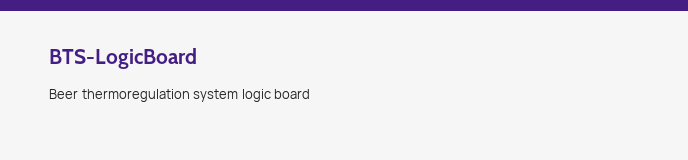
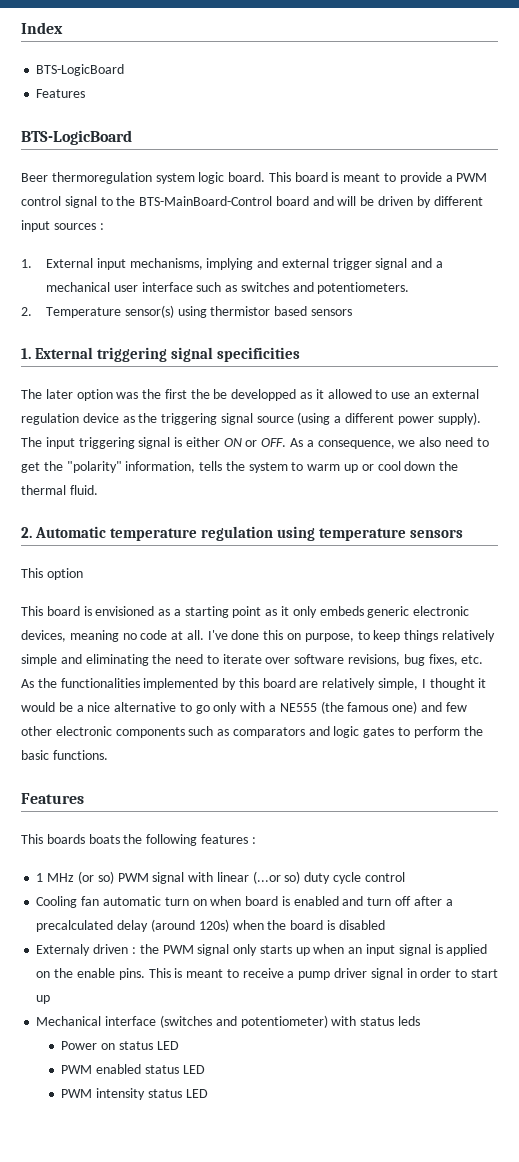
+ Index
+ BTS-LogicBoard
+ Features
- Beer thermoregulation system logic board
+ Beer thermoregulation system logic board. This board is meant to provide a PWM control signal to the BTS-MainBoard-Control board and will be driven by different input sources :
+ 1. External input mechanisms, implying and external trigger signal and a mechanical user interface such as switches and potentiometers.
+ 2. Temperature sensor(s) using thermistor based sensors
+ 1. External triggering signal specificities
+ The later option was the first the be developped as it allowed to use an external regulation device as the triggering signal source (using a different power supply). The input triggering signal is either ON or OFF. As a consequence, we also need to get the "polarity" information, tells the system to warm up or cool down the thermal fluid.
+ 2. Automatic temperature regulation using temperature sensors
+ This option
+ This board is envisioned as a starting point as it only embeds generic electronic devices, meaning no code at all. I've done this on purpose, to keep things relatively simple and eliminating the need to iterate over software revisions, bug fixes, etc. As the functionalities implemented by this board are relatively simple, I thought it would be a nice alternative to go only with a NE555 (the famous one) and few other electronic components such as comparators and logic gates to perform the basic functions.
+ Features
+ This boards boats the following features :
+ 1 MHz (or so) PWM signal with linear (...or so) duty cycle control
+ Cooling fan automatic turn on when board is enabled and turn off after a precalculated delay (around 120s) when the board is disabled
+ Externaly driven : the PWM signal only starts up when an input signal is applied on the enable pins. This is meant to receive a pump driver signal in order to start up
+ Mechanical interface (switches and potentiometer) with status leds
+ Power on status LED
+ PWM enabled status LED
+ PWM intensity status LED

